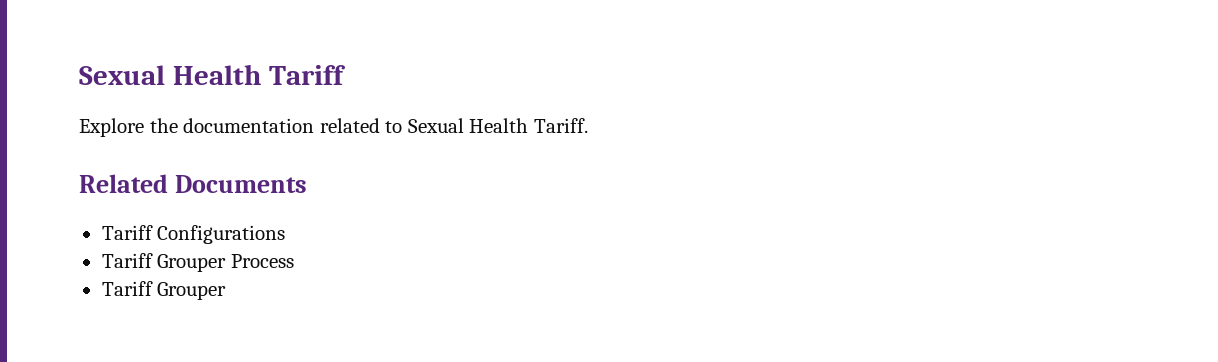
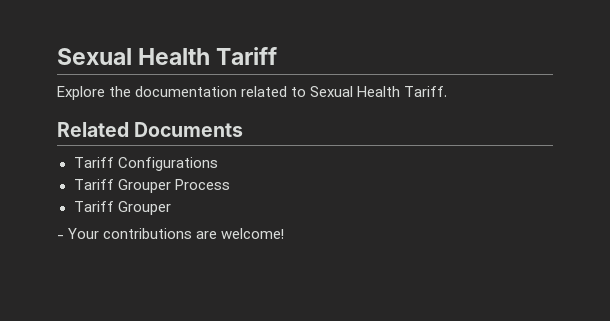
+ - Your contributions are welcome!

